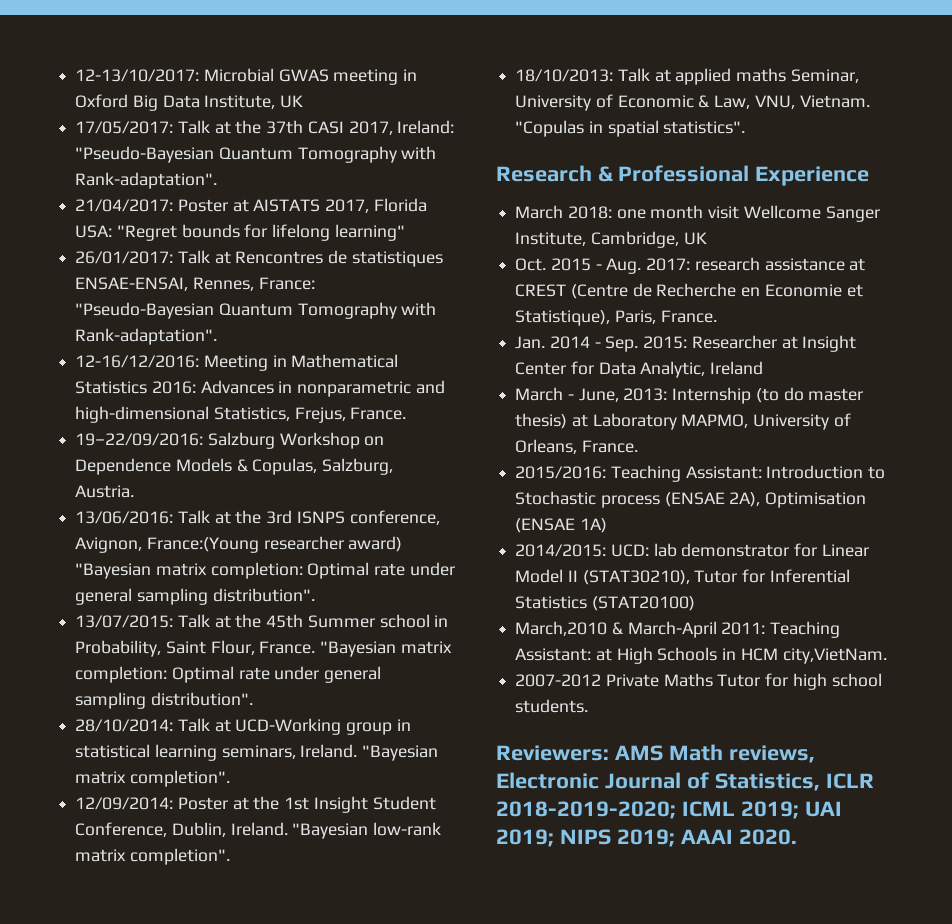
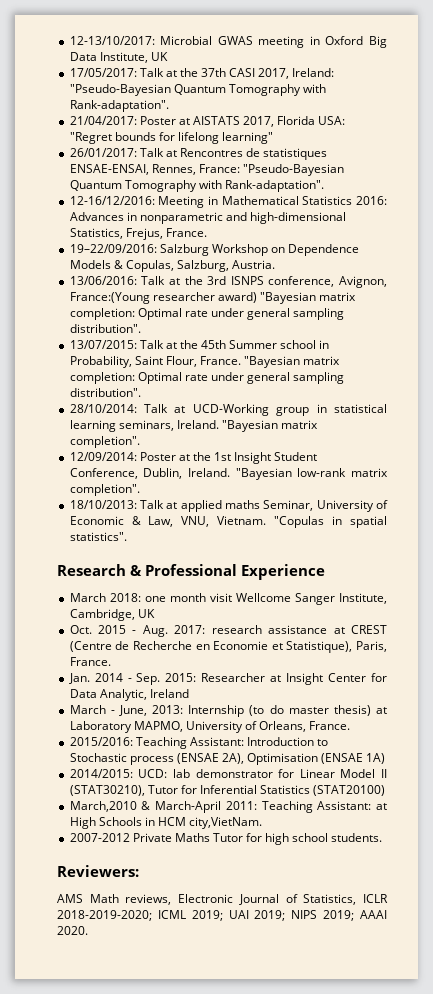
- Reviewers: AMS Math reviews, Electronic Journal of Statistics, ICLR 2018-2019-2020; ICML 2019; UAI 2019; NIPS 2019; AAAI 2020.
+ Reviewers:
+ AMS Math reviews, Electronic Journal of Statistics, ICLR 2018-2019-2020; ICML 2019; UAI 2019; NIPS 2019; AAAI 2020.

